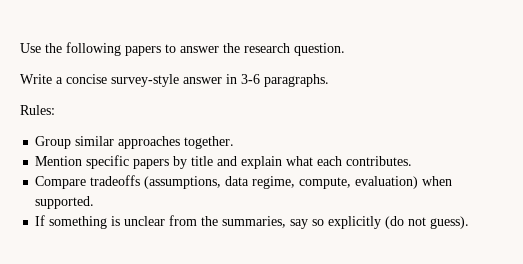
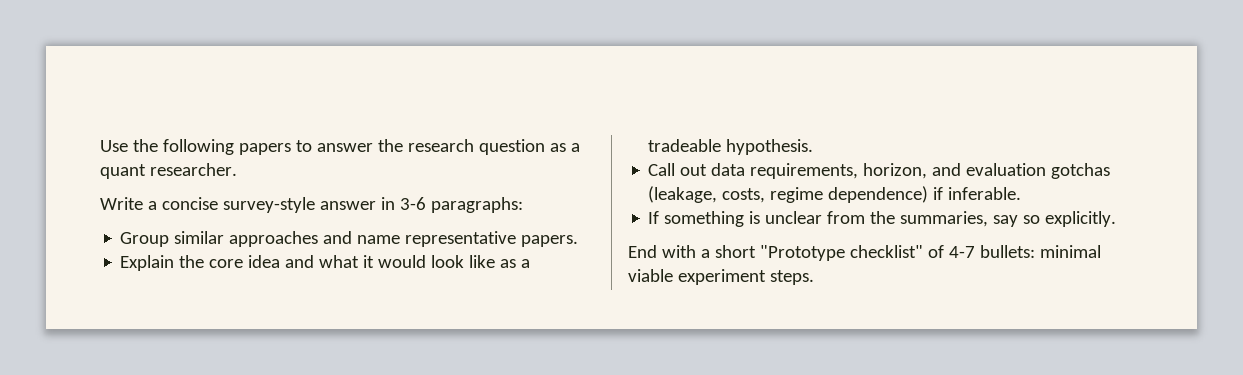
- Use the following papers to answer the research question.
+ Use the following papers to answer the research question as a quant researcher.
- Write a concise survey-style answer in 3-6 paragraphs.
- Rules:
+ Write a concise survey-style answer in 3-6 paragraphs:
- Group similar approaches together.
- Mention specific papers by title and explain what each contributes.
- Compare tradeoffs (assumptions, data regime, compute, evaluation) when supported.
+ Group similar approaches and name representative papers.
+ Explain the core idea and what it would look like as a tradeable hypothesis.
+ Call out data requirements, horizon, and evaluation gotchas (leakage, costs, regime dependence) if inferable.
- If something is unclear from the summaries, say so explicitly (do not guess).
+ If something is unclear from the summaries, say so explicitly.
+ End with a short "Prototype checklist" of 4-7 bullets: minimal viable experiment steps.

